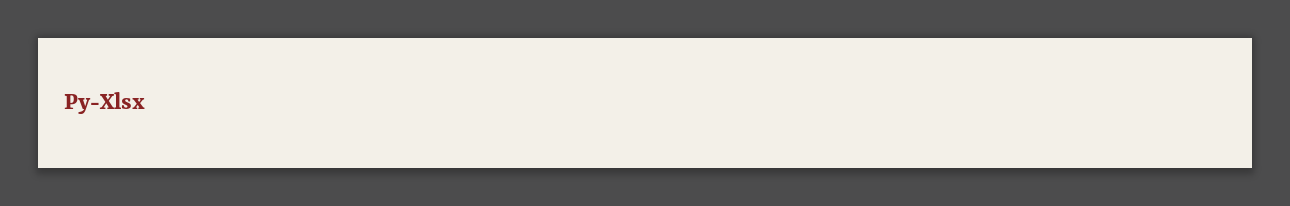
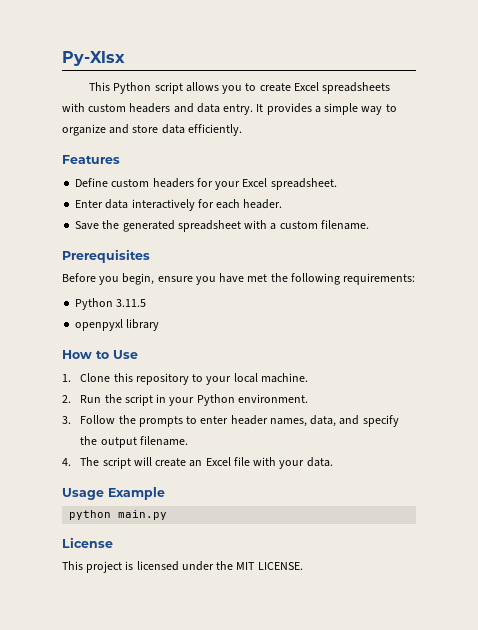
+ This Python script allows you to create Excel spreadsheets with custom headers and data entry. It provides a simple way to organize and store data efficiently.
+ Features
+ Define custom headers for your Excel spreadsheet.
+ Enter data interactively for each header.
+ Save the generated spreadsheet with a custom filename.
+ Prerequisites
+ Before you begin, ensure you have met the following requirements:
+ Python 3.11.5
+ openpyxl library
+ How to Use
+ 1. Clone this repository to your local machine.
+ 2. Run the script in your Python environment.
+ 3. Follow the prompts to enter header names, data, and specify the output filename.
+ 4. The script will create an Excel file with your data.
+ Usage Example
+ python main.py
+ License
+ This project is licensed under the MIT LICENSE.

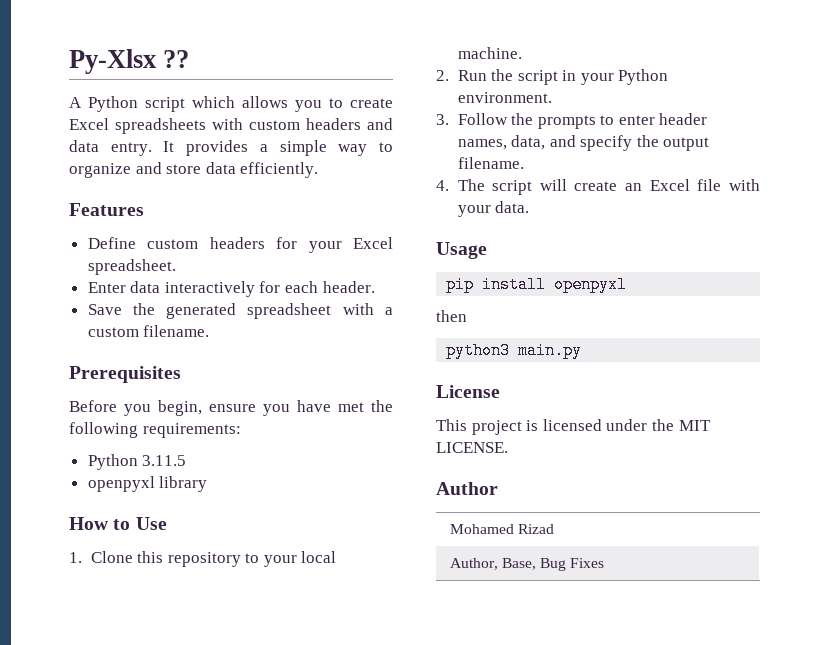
- Py-Xlsx
- This Python script allows you to create Excel spreadsheets with custom headers and data entry.
+ Py-Xlsx ??
+ A Python script which allows you to create Excel spreadsheets with custom headers and data entry.
- Usage Example
- python main.py
+ Usage
+ pip install openpyxl
+ then
+ python3 main.py
+ Author
+ Mohamed Rizad
+ Author, Base, Bug Fixes

